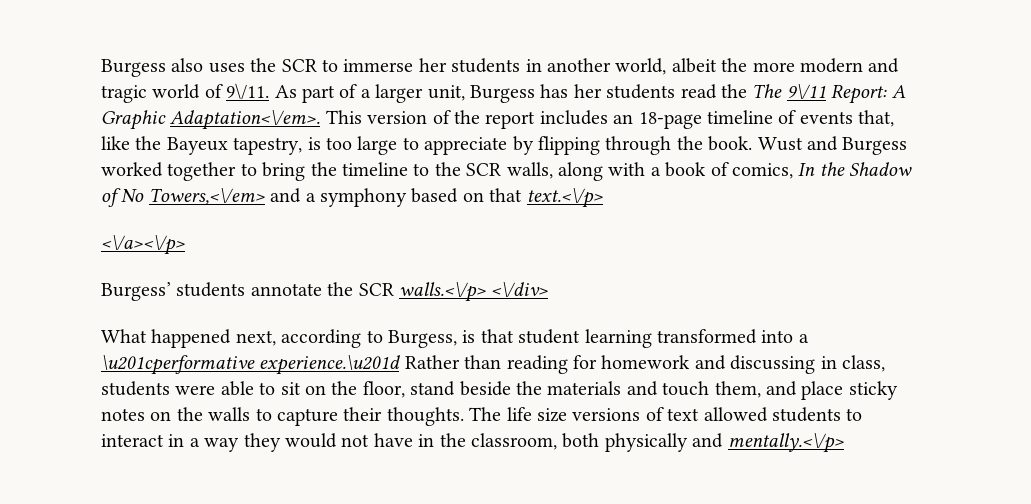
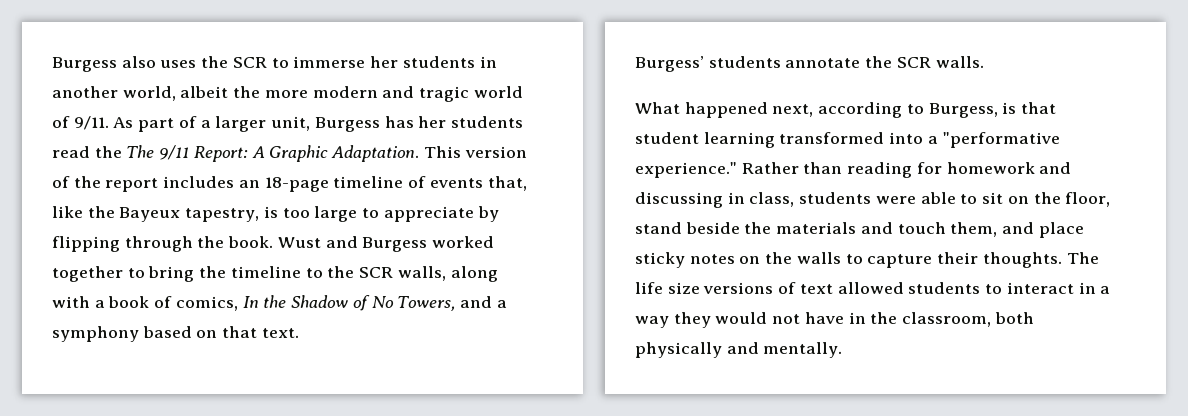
- Burgess also uses the SCR to immerse her students in another world, albeit the more modern and tragic world of 9\/11.
+ Burgess also uses the SCR to immerse her students in another world, albeit the more modern and tragic world of 9/11.
- As part of a larger unit, Burgess has her students read the The 9\/11 Report: A Graphic Adaptation<\/em>.
+ As part of a larger unit, Burgess has her students read the The 9/11 Report: A Graphic Adaptation.
- Wust and Burgess worked together to bring the timeline to the SCR walls, along with a book of comics, In the Shadow of No Towers,<\/em> and a symphony based on that text.<\/p>
- <\/a><\/p>
+ Wust and Burgess worked together to bring the timeline to the SCR walls, along with a book of comics, In the Shadow of No Towers, and a symphony based on that text.
- Burgess’ students annotate the SCR walls.<\/p> <\/div>
+ Burgess’ students annotate the SCR walls.
- What happened next, according to Burgess, is that student learning transformed into a \u201cperformative experience.\u201d Rather than reading for homework and discussing in class, students were able to sit on the floor, stand beside the materials and touch them, and place sticky notes on the walls to capture their thoughts.
+ What happened next, according to Burgess, is that student learning transformed into a "performative experience." Rather than reading for homework and discussing in class, students were able to sit on the floor, stand beside the materials and touch them, and place sticky notes on the walls to capture their thoughts.
- The life size versions of text allowed students to interact in a way they would not have in the classroom, both physically and mentally.<\/p>
+ The life size versions of text allowed students to interact in a way they would not have in the classroom, both physically and mentally.

